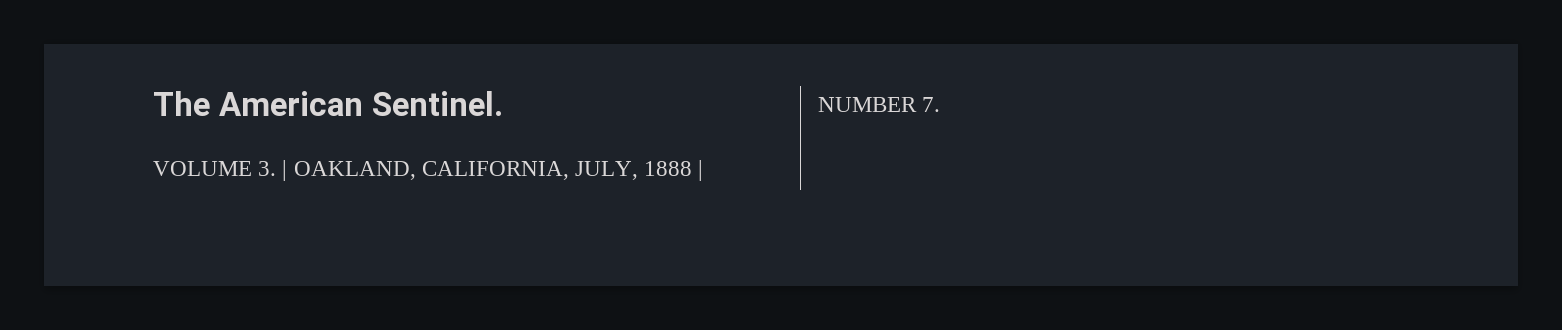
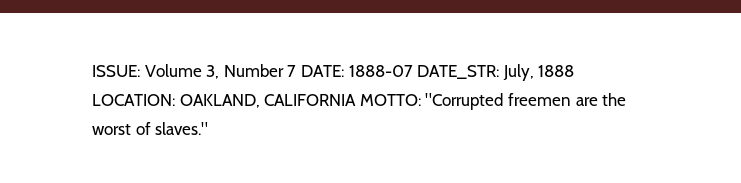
- The American Sentinel.
- VOLUME 3. | OAKLAND, CALIFORNIA, JULY, 1888 | NUMBER 7.
+ ISSUE: Volume 3, Number 7 DATE: 1888-07 DATE_STR: July, 1888 LOCATION: OAKLAND, CALIFORNIA MOTTO: "Corrupted freemen are the worst of slaves."

